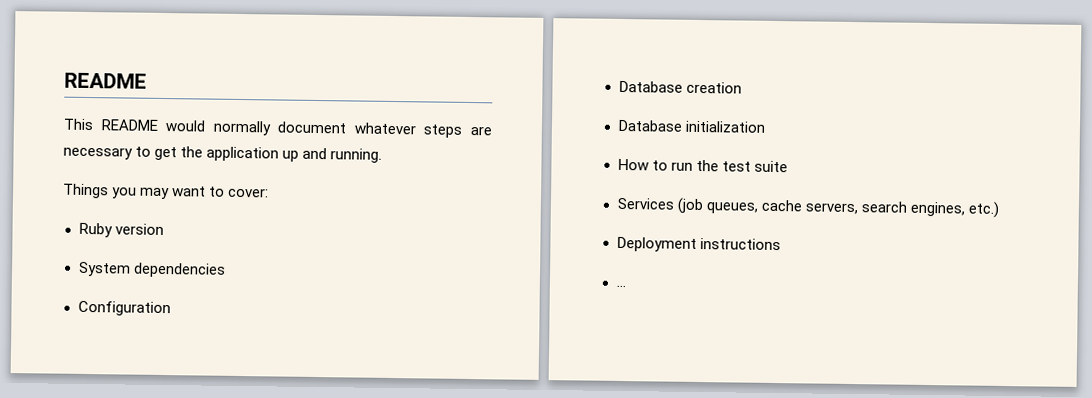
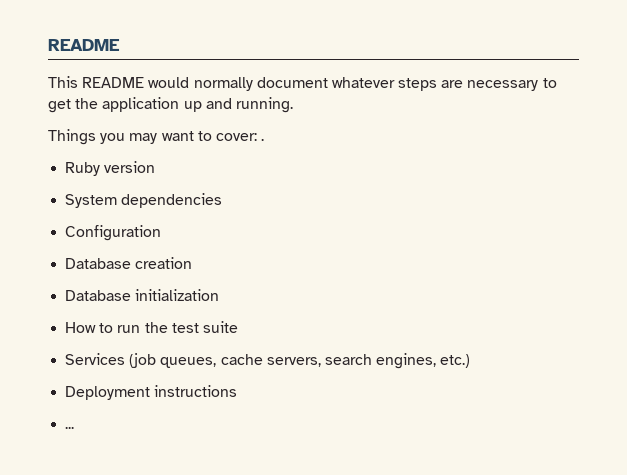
- Things you may want to cover:
+ Things you may want to cover: .

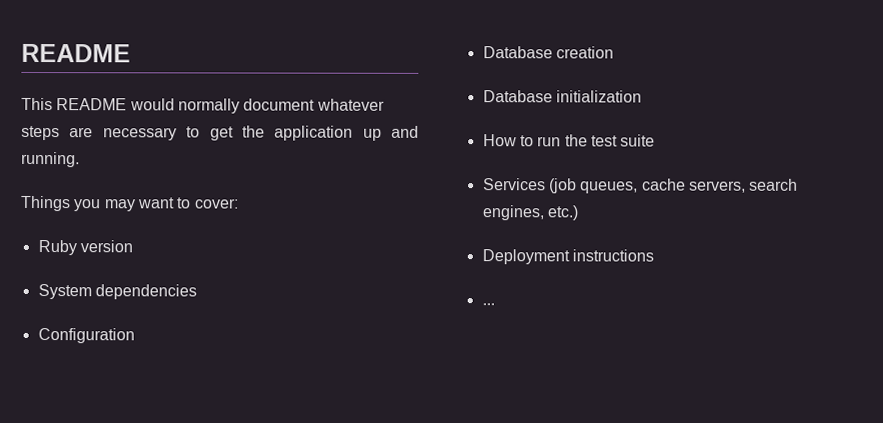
- Things you may want to cover: .
+ Things you may want to cover:

